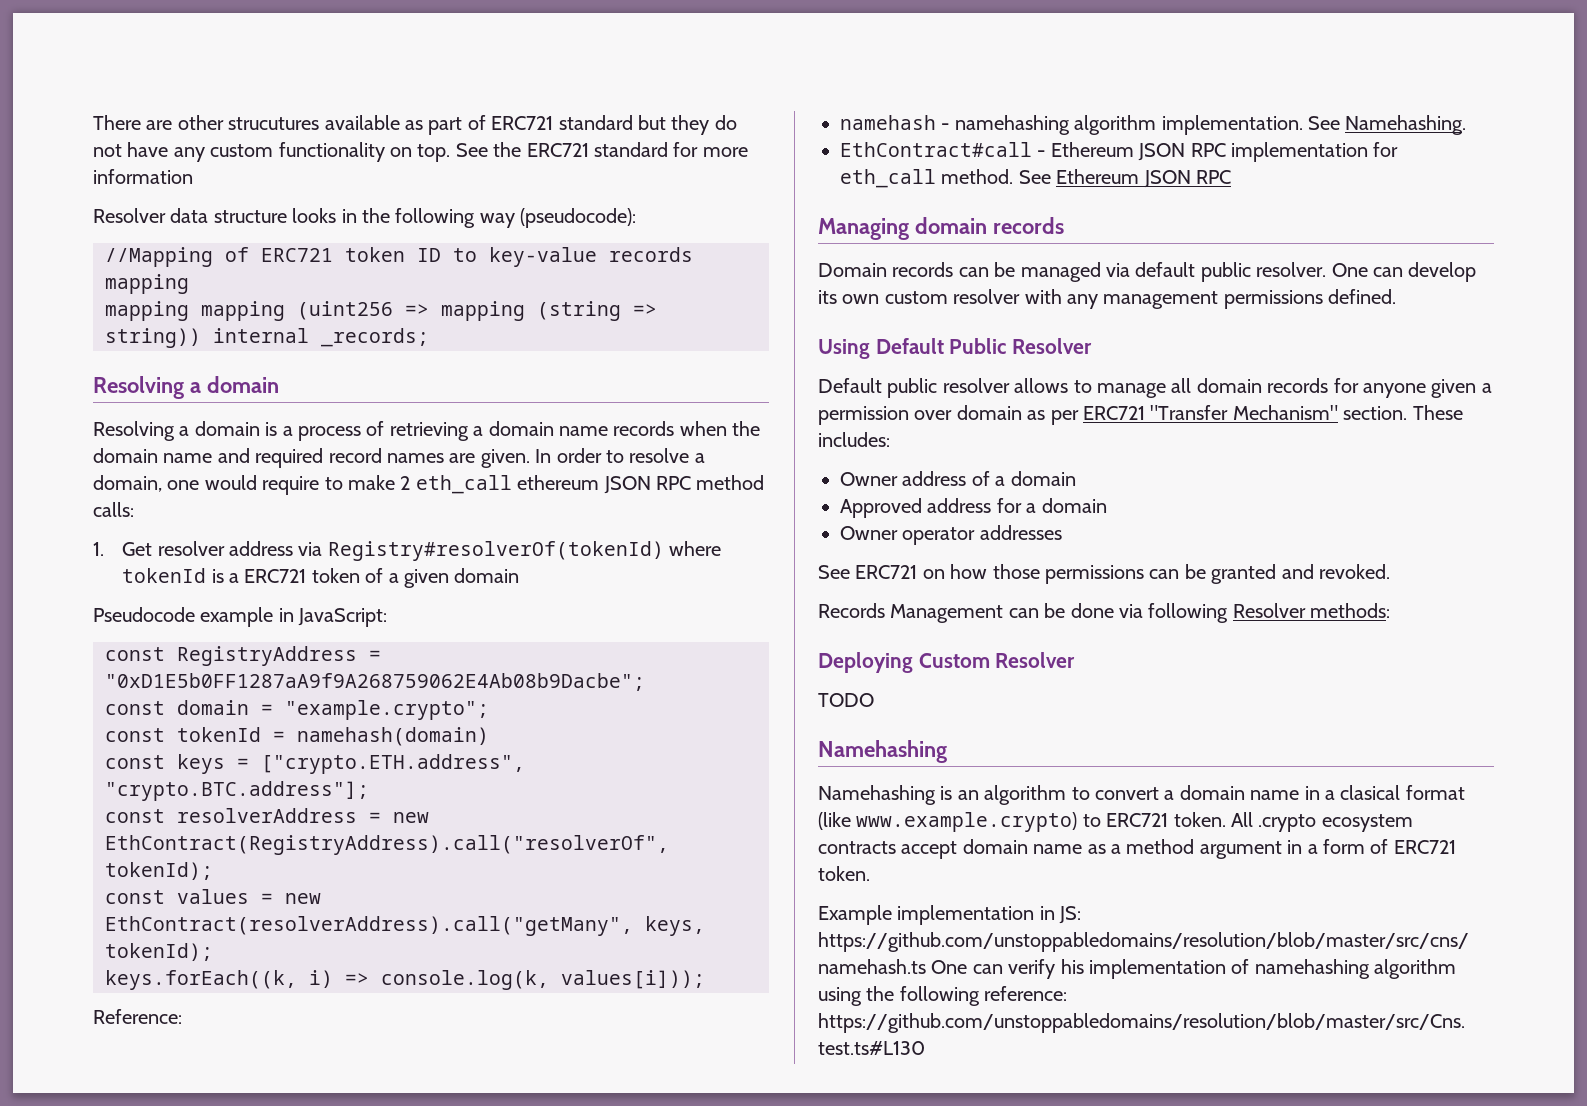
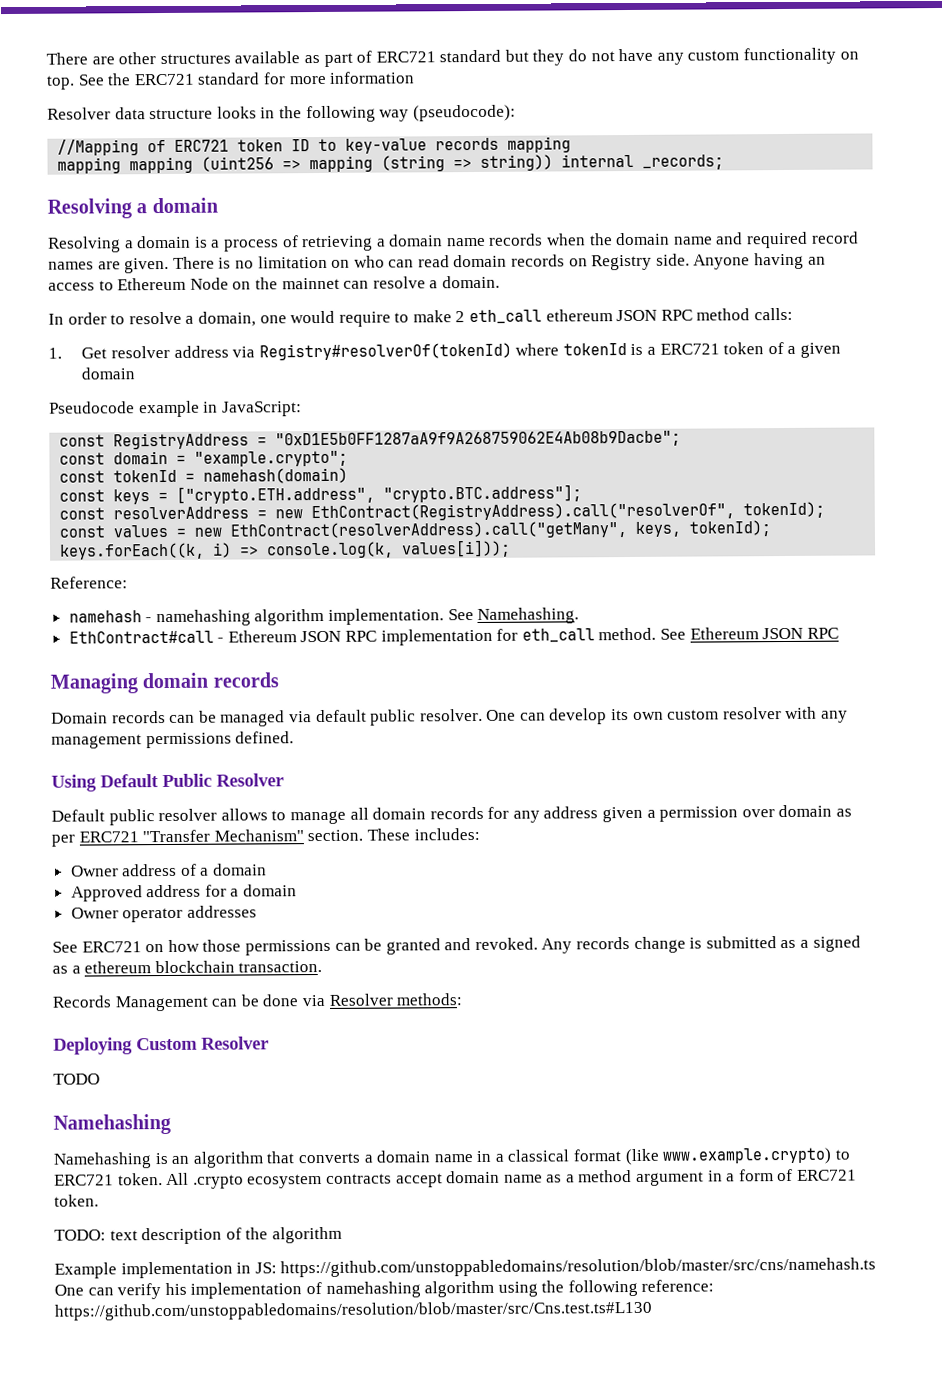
- There are other strucutures available as part of ERC721 standard but they do not have any custom functionality on top.
+ There are other structures available as part of ERC721 standard but they do not have any custom functionality on top.
- Resolving a domain is a process of retrieving a domain name records when the domain name and required record names are given. In order to resolve a domain, one would require to make 2 eth_call ethereum JSON RPC method calls:
+ Resolving a domain is a process of retrieving a domain name records when the domain name and required record names are given. There is no limitation on who can read domain records on Registry side. Anyone having an access to Ethereum Node on the mainnet can resolve a domain.
+ In order to resolve a domain, one would require to make 2 eth_call ethereum JSON RPC method calls:
- Default public resolver allows to manage all domain records for anyone given a permission over domain as per ERC721 "Transfer Mechanism" section.
+ Default public resolver allows to manage all domain records for any address given a permission over domain as per ERC721 "Transfer Mechanism" section.
+ Any records change is submitted as a signed as a ethereum blockchain transaction.
- Records Management can be done via following Resolver methods:
+ Records Management can be done via Resolver methods:
- Namehashing is an algorithm to convert a domain name in a clasical format (like www.example.crypto) to ERC721 token.
+ Namehashing is an algorithm that converts a domain name in a classical format (like www.example.crypto) to ERC721 token.
+ TODO: text description of the algorithm

